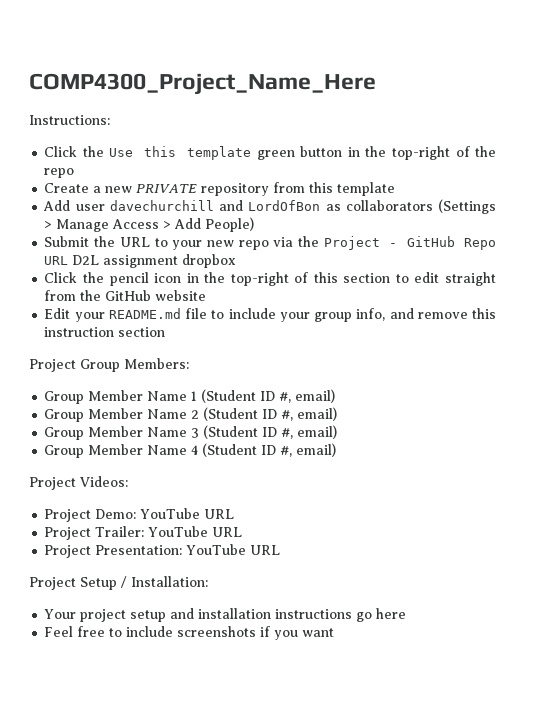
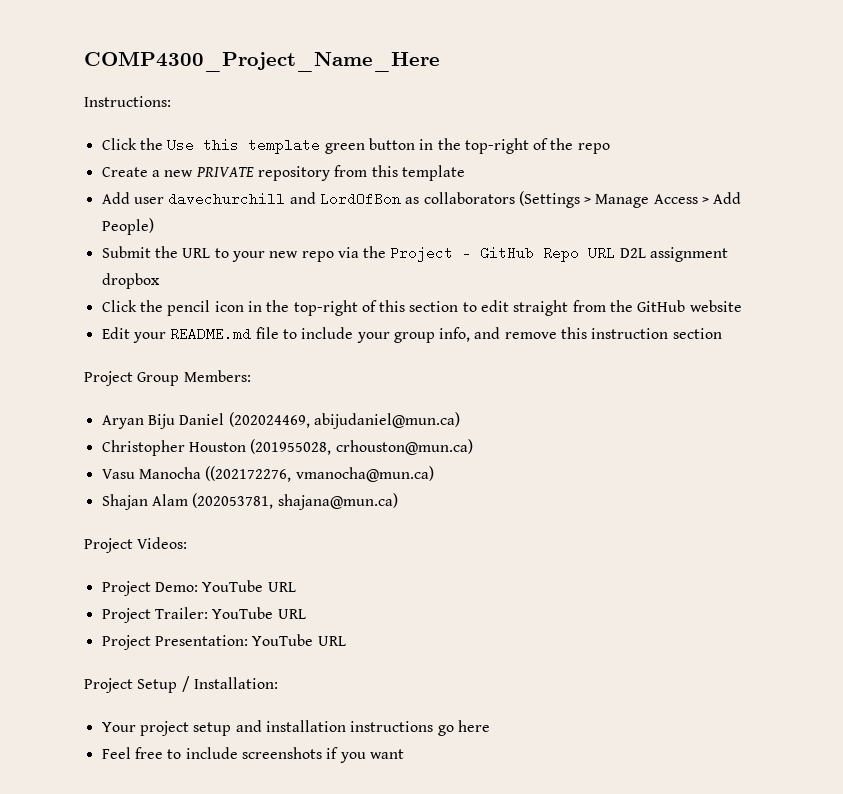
- Group Member Name 1 (Student ID #, email)
- Group Member Name 2 (Student ID #, email)
- Group Member Name 3 (Student ID #, email)
- Group Member Name 4 (Student ID #, email)
+ Aryan Biju Daniel (202024469, abijudaniel@mun.ca)
+ Christopher Houston (201955028, crhouston@mun.ca)
+ Vasu Manocha ((202172276, vmanocha@mun.ca)
+ Shajan Alam (202053781, shajana@mun.ca)

